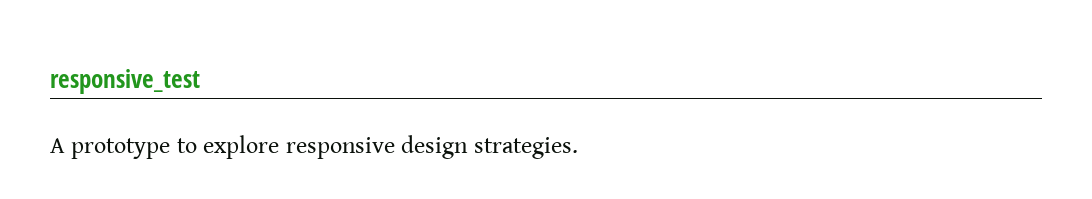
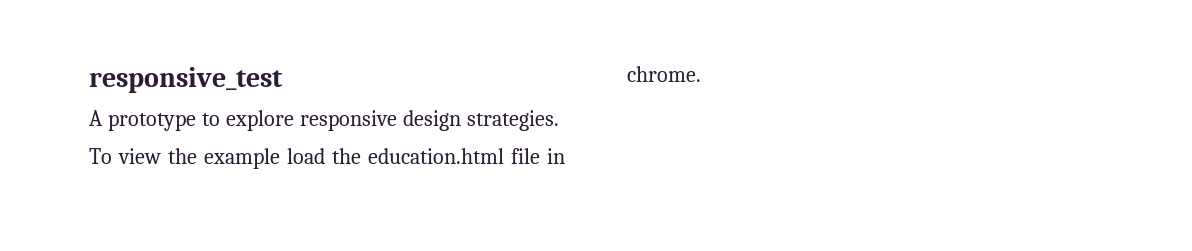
+ To view the example load the education.html file in chrome.

